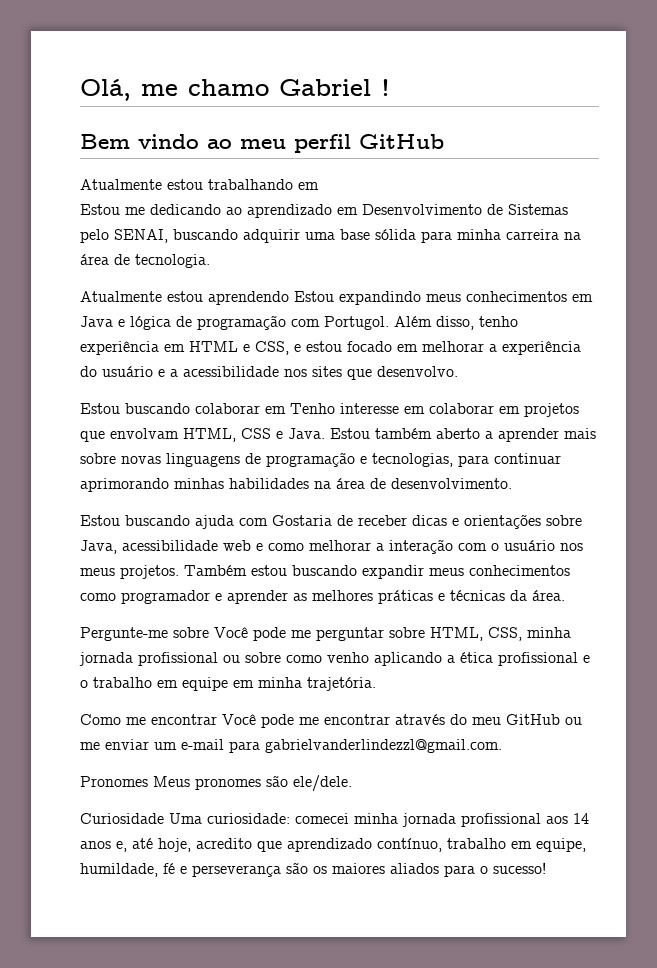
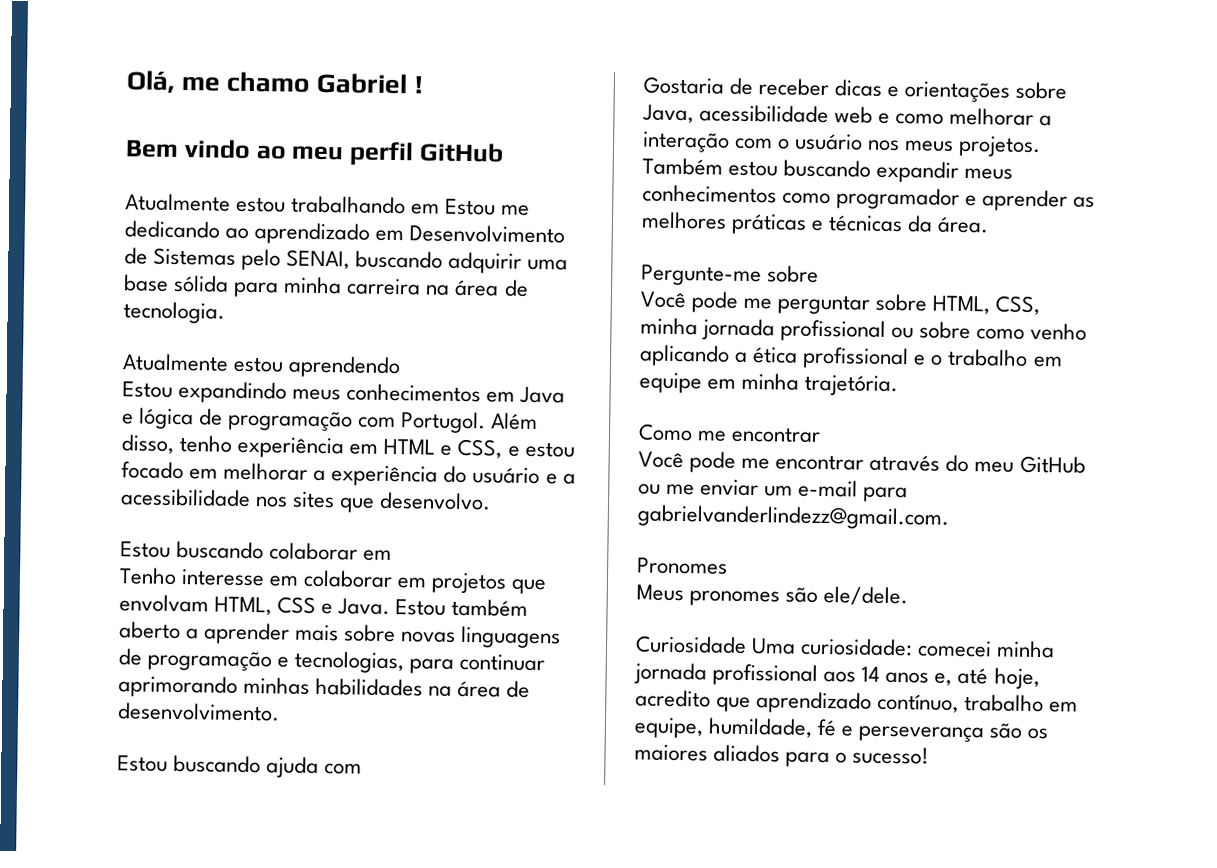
- Atualmente estou trabalhando em
- Estou me dedicando ao aprendizado em Desenvolvimento de Sistemas pelo SENAI, buscando adquirir uma base sólida para minha carreira na área de tecnologia.
+ Atualmente estou trabalhando em Estou me dedicando ao aprendizado em Desenvolvimento de Sistemas pelo SENAI, buscando adquirir uma base sólida para minha carreira na área de tecnologia.
- Atualmente estou aprendendo Estou expandindo meus conhecimentos em Java e lógica de programação com Portugol.
+ Atualmente estou aprendendo
+ Estou expandindo meus conhecimentos em Java e lógica de programação com Portugol.
- Estou buscando colaborar em Tenho interesse em colaborar em projetos que envolvam HTML, CSS e Java.
+ Estou buscando colaborar em
+ Tenho interesse em colaborar em projetos que envolvam HTML, CSS e Java.
- Estou buscando ajuda com Gostaria de receber dicas e orientações sobre Java, acessibilidade web e como melhorar a interação com o usuário nos meus projetos.
+ Estou buscando ajuda com
+ Gostaria de receber dicas e orientações sobre Java, acessibilidade web e como melhorar a interação com o usuário nos meus projetos.
- Pergunte-me sobre Você pode me perguntar sobre HTML, CSS, minha jornada profissional ou sobre como venho aplicando a ética profissional e o trabalho em equipe em minha trajetória.
+ Pergunte-me sobre
+ Você pode me perguntar sobre HTML, CSS, minha jornada profissional ou sobre como venho aplicando a ética profissional e o trabalho em equipe em minha trajetória.
- Como me encontrar Você pode me encontrar através do meu GitHub ou me enviar um e-mail para gabrielvanderlindezzl@gmail.com.
+ Como me encontrar
+ Você pode me encontrar através do meu GitHub ou me enviar um e-mail para gabrielvanderlindezz@gmail.com.
- Pronomes Meus pronomes são ele/dele.
+ Pronomes
+ Meus pronomes são ele/dele.

